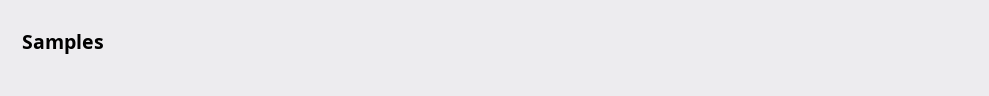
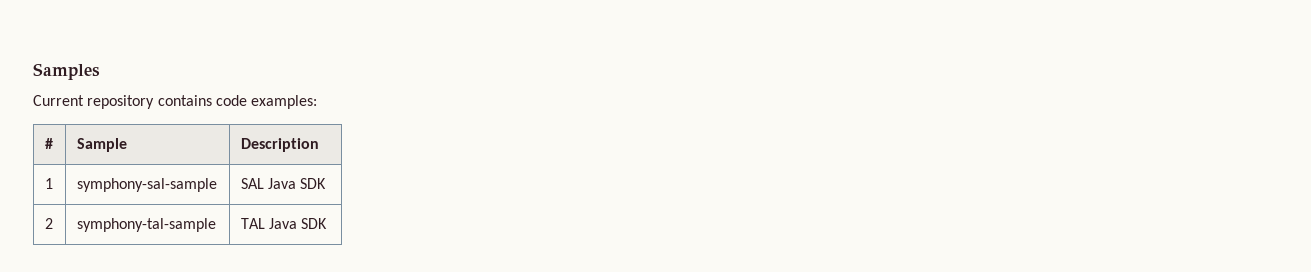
+ Current repository contains code examples:
+ # | Sample | Description
+ 1 | symphony-sal-sample | SAL Java SDK
+ 2 | symphony-tal-sample | TAL Java SDK

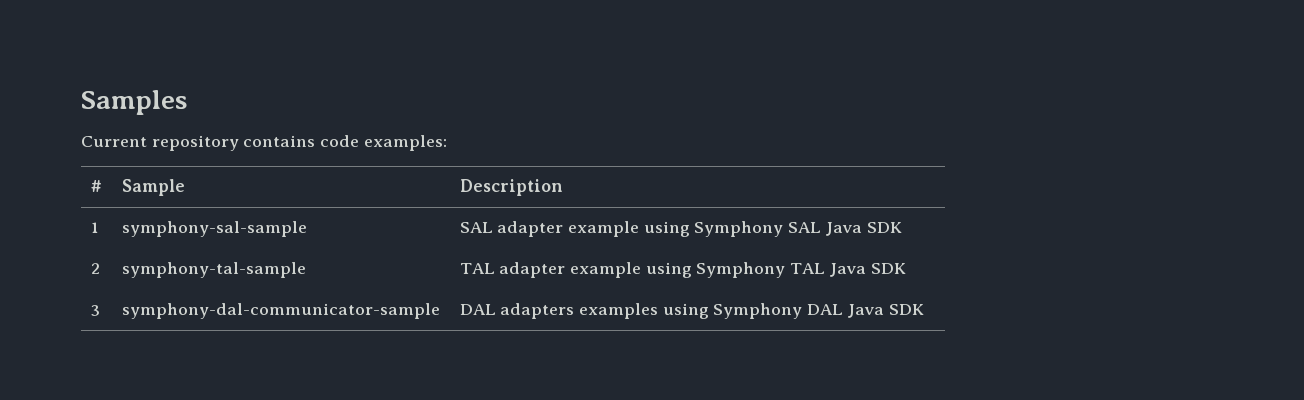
- 1 | symphony-sal-sample | SAL Java SDK
+ 1 | symphony-sal-sample | SAL adapter example using Symphony SAL Java SDK
- 2 | symphony-tal-sample | TAL Java SDK
+ 2 | symphony-tal-sample | TAL adapter example using Symphony TAL Java SDK
+ 3 | symphony-dal-communicator-sample | DAL adapters examples using Symphony DAL Java SDK

